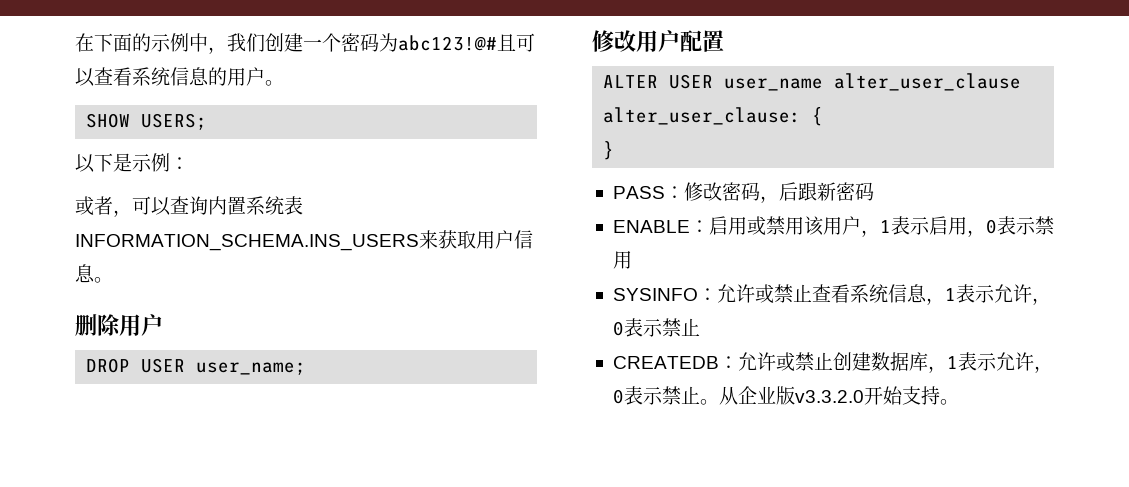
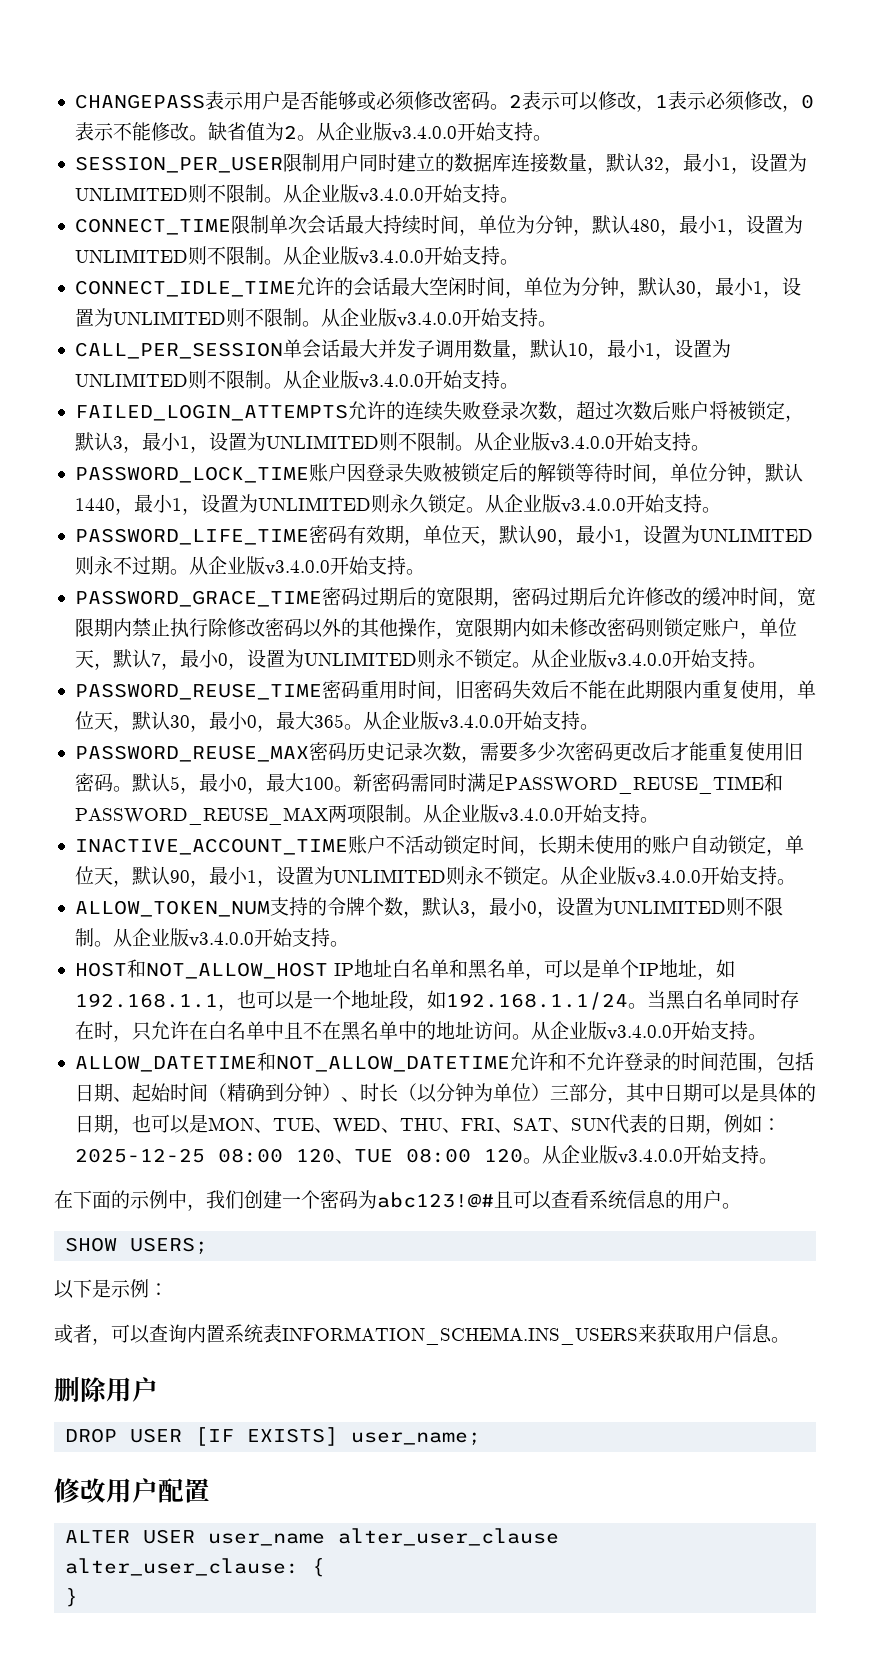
+ CHANGEPASS表示用户是否能够或必须修改密码。2表示可以修改，1表示必须修改，0表示不能修改。缺省值为2。从企业版v3.4.0.0开始支持。
+ SESSION_PER_USER限制用户同时建立的数据库连接数量，默认32，最小1，设置为UNLIMITED则不限制。从企业版v3.4.0.0开始支持。
+ CONNECT_TIME限制单次会话最大持续时间，单位为分钟，默认480，最小1，设置为UNLIMITED则不限制。从企业版v3.4.0.0开始支持。
+ CONNECT_IDLE_TIME允许的会话最大空闲时间，单位为分钟，默认30，最小1，设置为UNLIMITED则不限制。从企业版v3.4.0.0开始支持。
+ CALL_PER_SESSION单会话最大并发子调用数量，默认10，最小1，设置为UNLIMITED则不限制。从企业版v3.4.0.0开始支持。
+ FAILED_LOGIN_ATTEMPTS允许的连续失败登录次数，超过次数后账户将被锁定，默认3，最小1，设置为UNLIMITED则不限制。从企业版v3.4.0.0开始支持。
+ PASSWORD_LOCK_TIME账户因登录失败被锁定后的解锁等待时间，单位分钟，默认1440，最小1，设置为UNLIMITED则永久锁定。从企业版v3.4.0.0开始支持。
+ PASSWORD_LIFE_TIME密码有效期，单位天，默认90，最小1，设置为UNLIMITED则永不过期。从企业版v3.4.0.0开始支持。
+ PASSWORD_GRACE_TIME密码过期后的宽限期，密码过期后允许修改的缓冲时间，宽限期内禁止执行除修改密码以外的其他操作，宽限期内如未修改密码则锁定账户，单位天，默认7，最小0，设置为UNLIMITED则永不锁定。从企业版v3.4.0.0开始支持。
+ PASSWORD_REUSE_TIME密码重用时间，旧密码失效后不能在此期限内重复使用，单位天，默认30，最小0，最大365。从企业版v3.4.0.0开始支持。
+ PASSWORD_REUSE_MAX密码历史记录次数，需要多少次密码更改后才能重复使用旧密码。默认5，最小0，最大100。新密码需同时满足PASSWORD_REUSE_TIME和PASSWORD_REUSE_MAX两项限制。从企业版v3.4.0.0开始支持。
+ INACTIVE_ACCOUNT_TIME账户不活动锁定时间，长期未使用的账户自动锁定，单位天，默认90，最小1，设置为UNLIMITED则永不锁定。从企业版v3.4.0.0开始支持。
+ ALLOW_TOKEN_NUM支持的令牌个数，默认3，最小0，设置为UNLIMITED则不限制。从企业版v3.4.0.0开始支持。
+ HOST和NOT_ALLOW_HOST IP地址白名单和黑名单，可以是单个IP地址，如192.168.1.1，也可以是一个地址段，如192.168.1.1/24。当黑白名单同时存在时，只允许在白名单中且不在黑名单中的地址访问。从企业版v3.4.0.0开始支持。
+ ALLOW_DATETIME和NOT_ALLOW_DATETIME允许和不允许登录的时间范围，包括日期、起始时间（精确到分钟）、时长（以分钟为单位）三部分，其中日期可以是具体的日期，也可以是MON、TUE、WED、THU、FRI、SAT、SUN代表的日期，例如：2025-12-25 08:00 120、TUE 08:00 120。从企业版v3.4.0.0开始支持。
- DROP USER user_name;
+ DROP USER [IF EXISTS] user_name;
- PASS：修改密码，后跟新密码
- ENABLE：启用或禁用该用户，1表示启用，0表示禁用
- SYSINFO：允许或禁止查看系统信息，1表示允许，0表示禁止
- CREATEDB：允许或禁止创建数据库，1表示允许，0表示禁止。从企业版v3.3.2.0开始支持。

